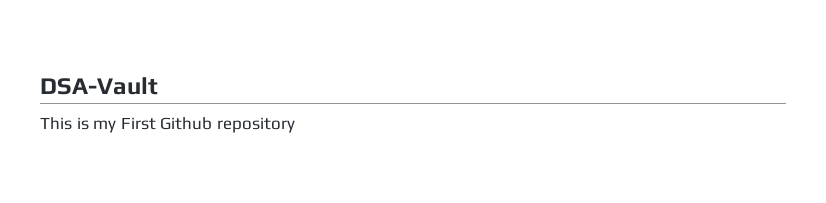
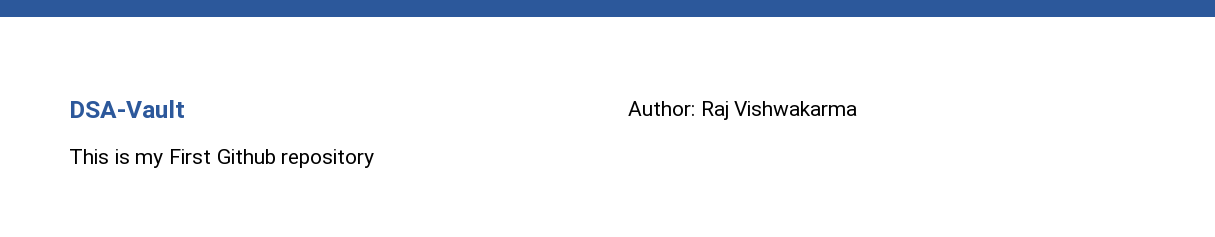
+ Author: Raj Vishwakarma

